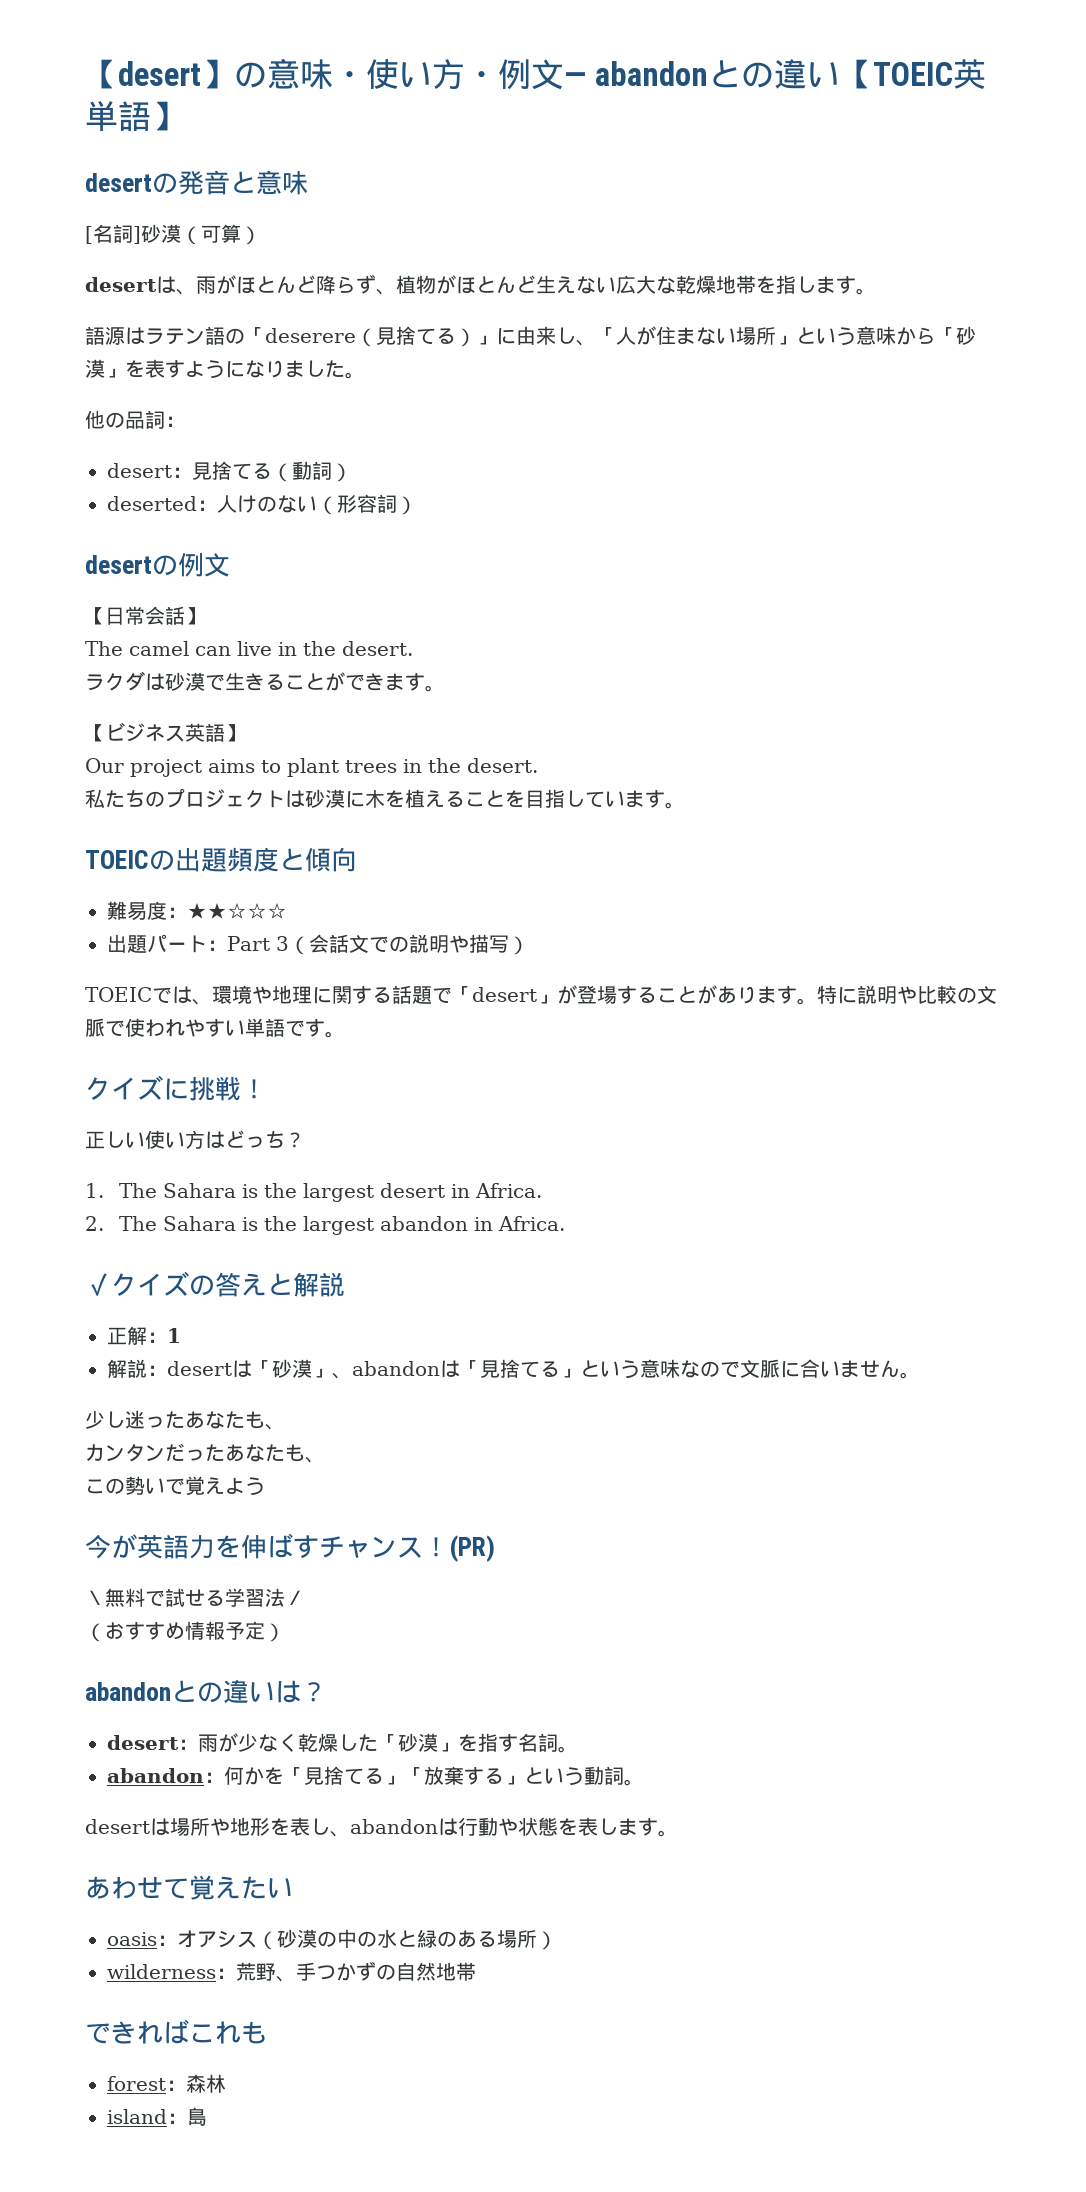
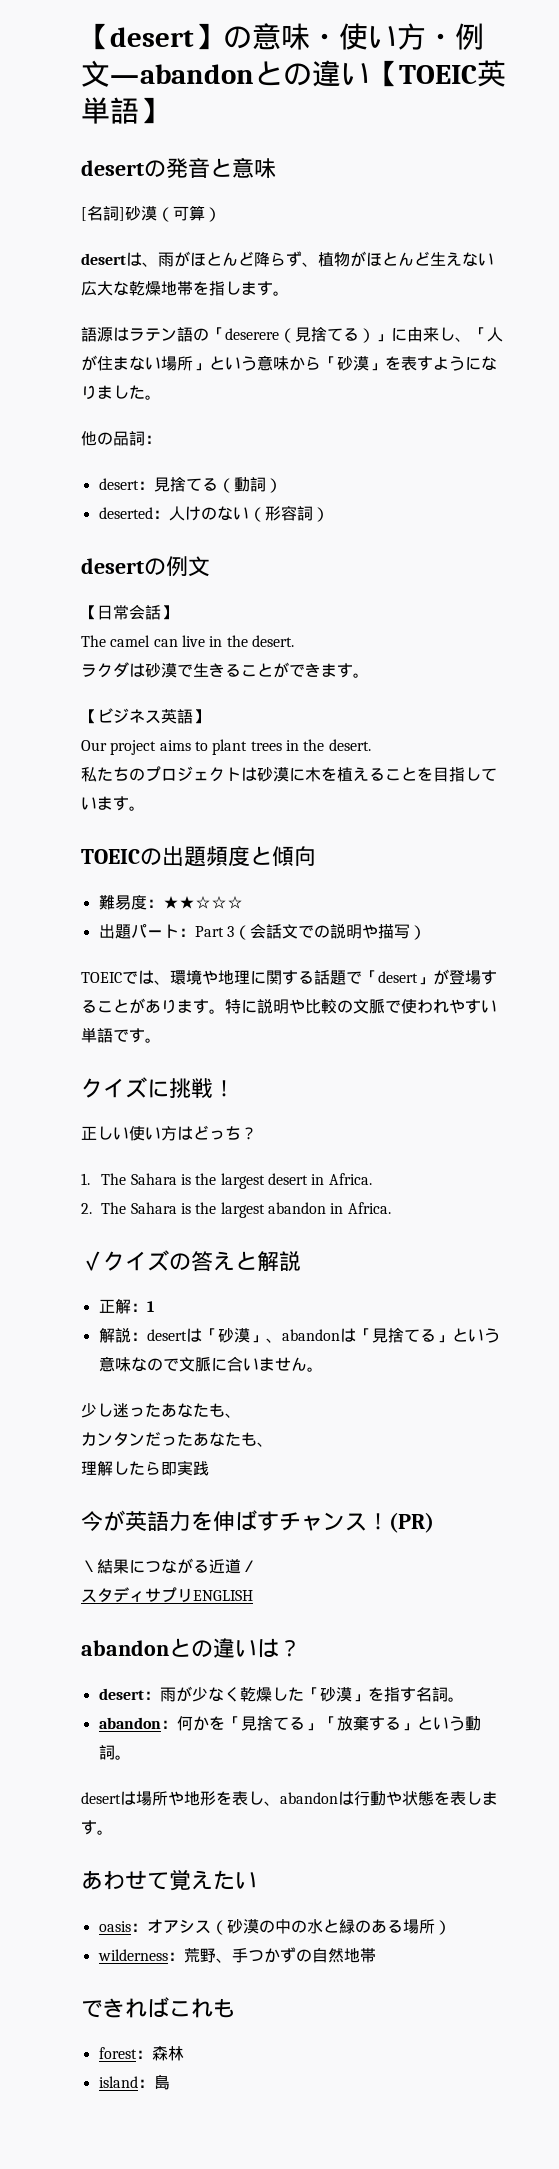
- この勢いで覚えよう
+ 理解したら即実践
- ＼無料で試せる学習法／
- （おすすめ情報予定）
+ ＼結果につながる近道／
+ スタディサプリENGLISH

